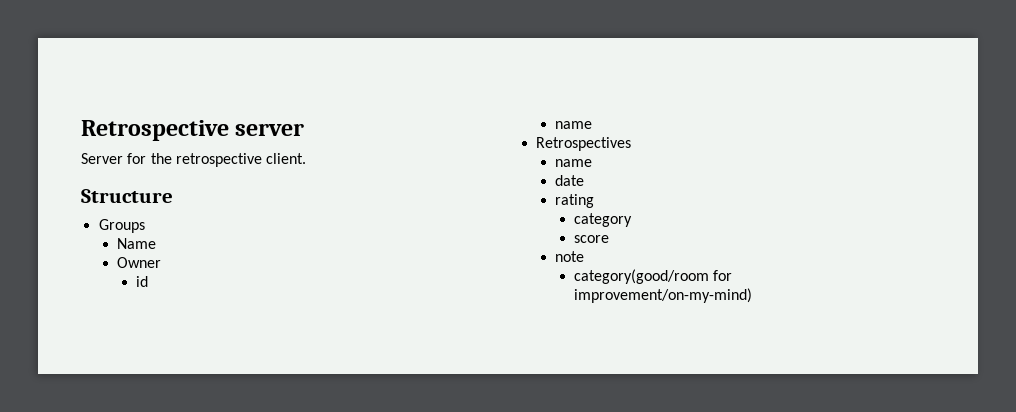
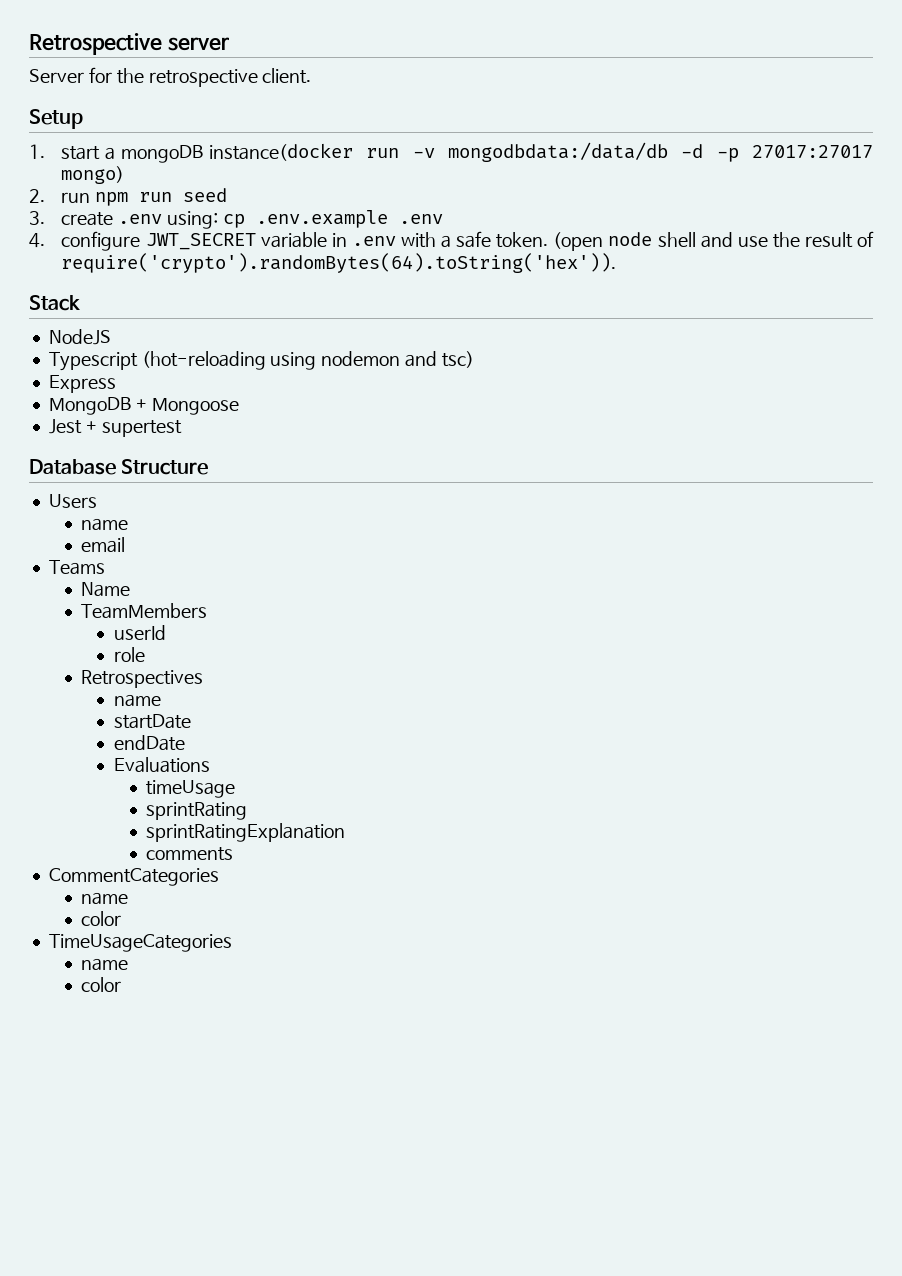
- Structure
- Groups
+ Setup
+ 1. start a mongoDB instance(docker run -v mongodbdata:/data/db -d -p 27017:27017 mongo)
+ 2. run npm run seed
+ 3. create .env using: cp .env.example .env
+ 4. configure JWT_SECRET variable in .env with a safe token. (open node shell and use the result of require('crypto').randomBytes(64).toString('hex')).
+ Stack
+ NodeJS
+ Typescript (hot-reloading using nodemon and tsc)
+ Express
+ MongoDB + Mongoose
+ Jest + supertest
+ Database Structure
+ Users
+ name
+ email
+ Teams
  Name
- Owner
- id
- name
+ TeamMembers
+ userId
+ role
  Retrospectives
  name
- date
- rating
- category
- score
- note
- category(good/room for improvement/on-my-mind)
+ startDate
+ endDate
+ Evaluations
+ timeUsage
+ sprintRating
+ sprintRatingExplanation
+ comments
+ CommentCategories
+ name
+ color
+ TimeUsageCategories
+ name
+ color

